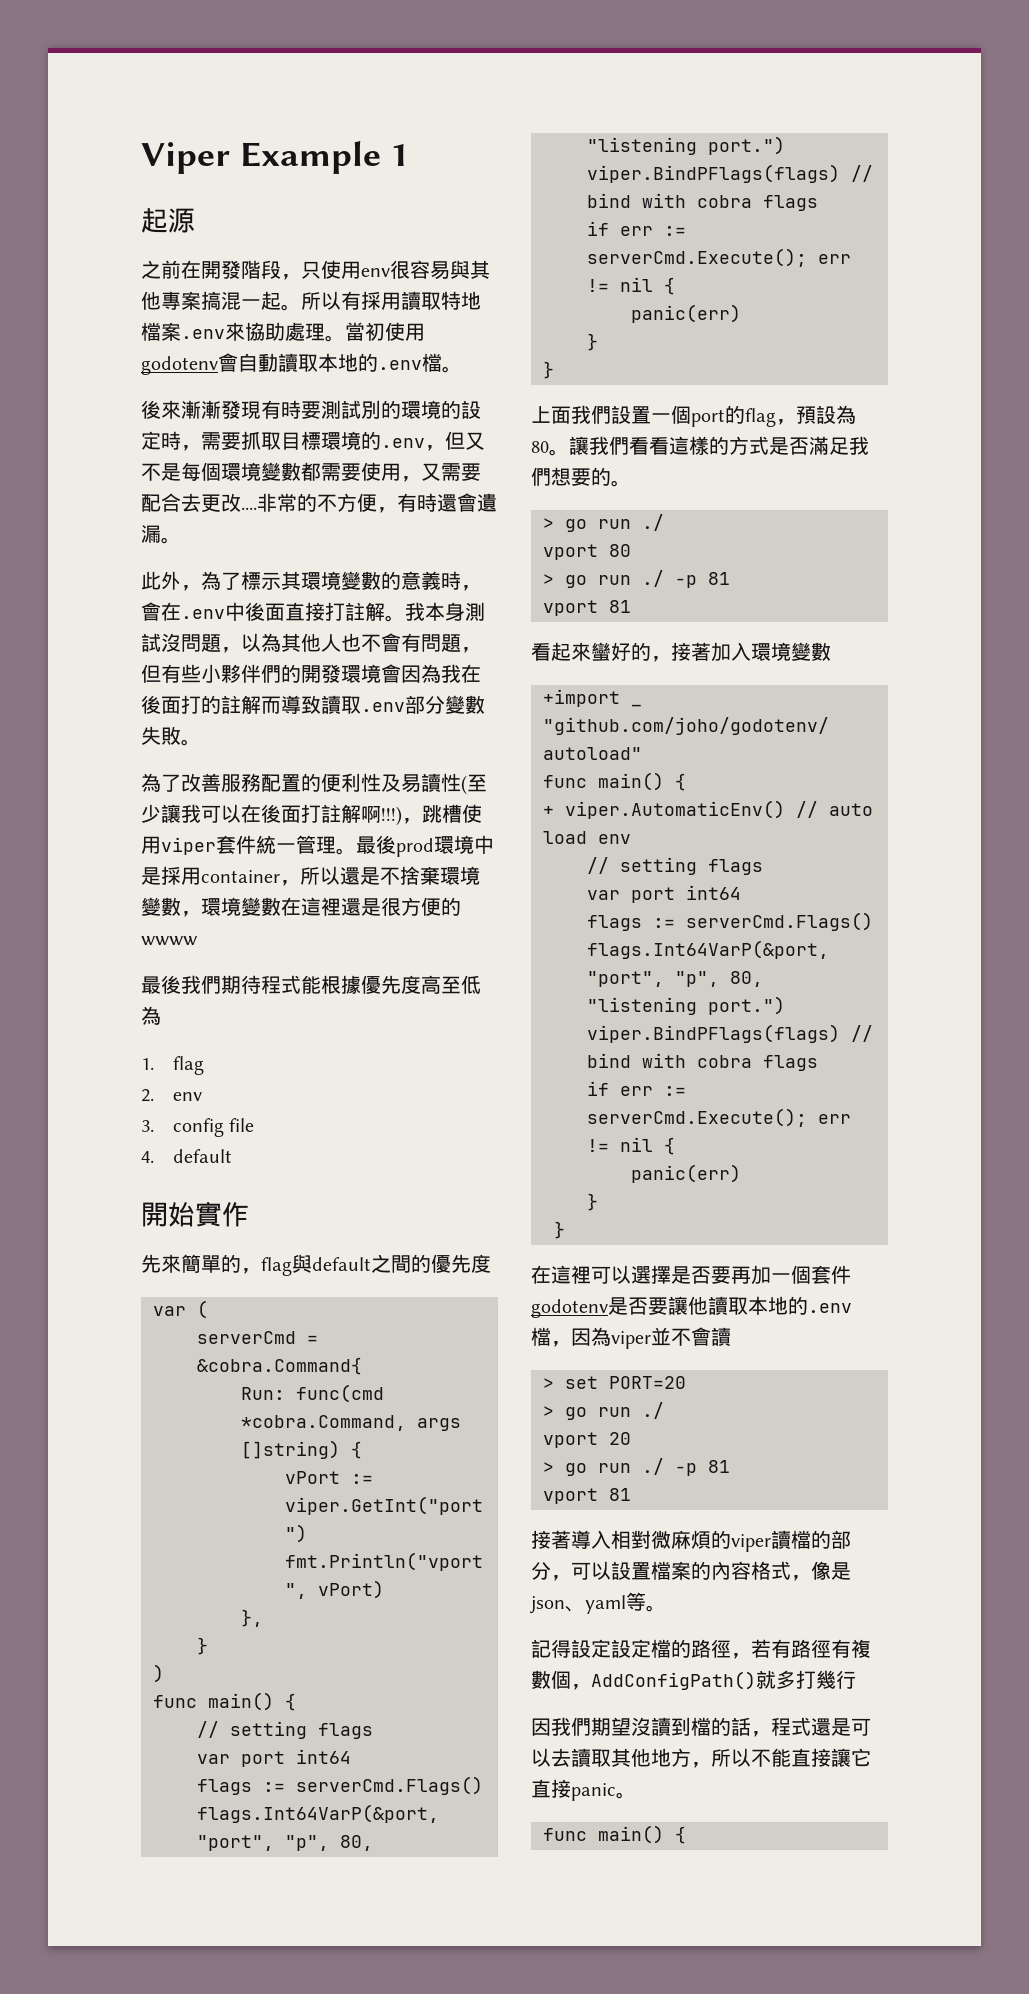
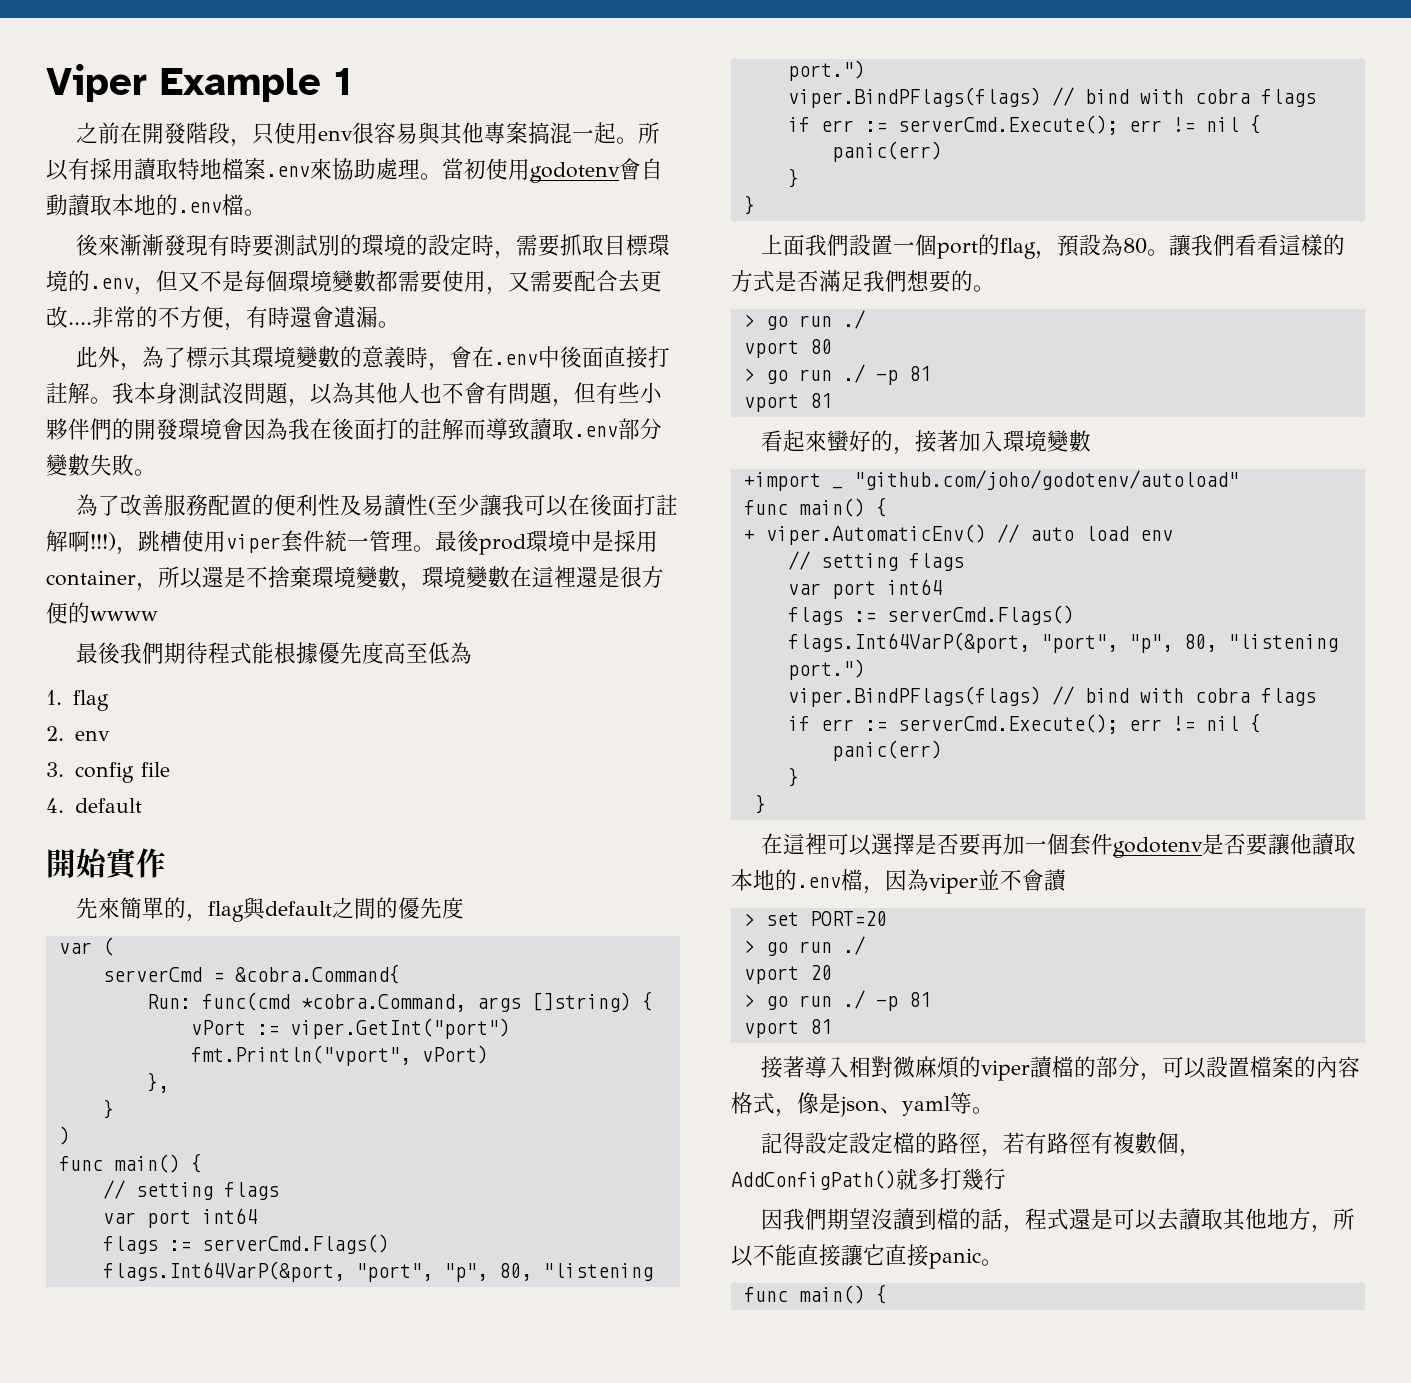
- 起源

